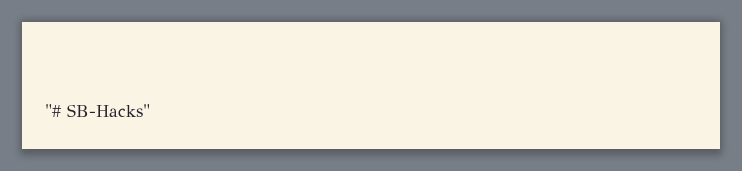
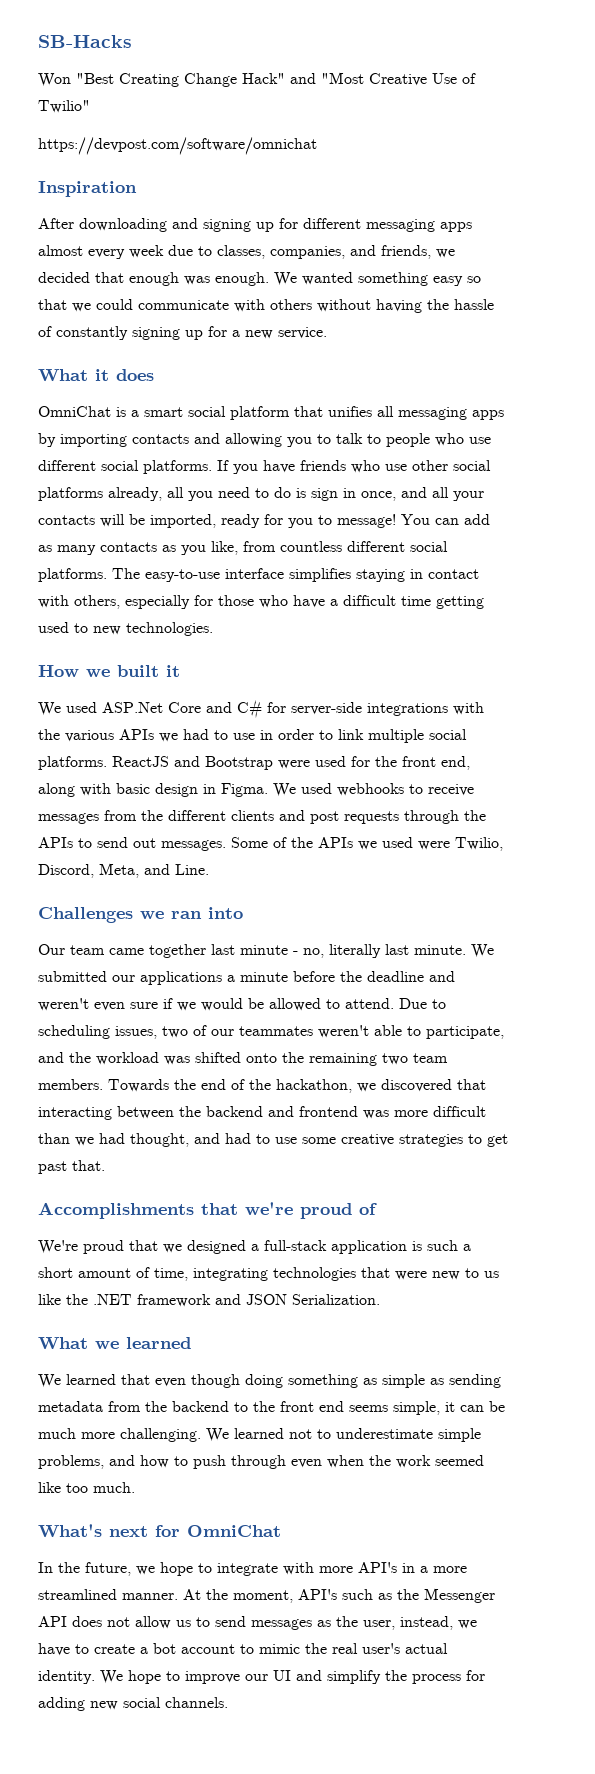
- "# SB-Hacks"
+ SB-Hacks
+ Won "Best Creating Change Hack" and "Most Creative Use of Twilio"
+ https://devpost.com/software/omnichat
+ Inspiration
+ After downloading and signing up for different messaging apps almost every week due to classes, companies, and friends, we decided that enough was enough. We wanted something easy so that we could communicate with others without having the hassle of constantly signing up for a new service.
+ What it does
+ OmniChat is a smart social platform that unifies all messaging apps by importing contacts and allowing you to talk to people who use different social platforms. If you have friends who use other social platforms already, all you need to do is sign in once, and all your contacts will be imported, ready for you to message! You can add as many contacts as you like, from countless different social platforms. The easy-to-use interface simplifies staying in contact with others, especially for those who have a difficult time getting used to new technologies.
+ How we built it
+ We used ASP.Net Core and C# for server-side integrations with the various APIs we had to use in order to link multiple social platforms. ReactJS and Bootstrap were used for the front end, along with basic design in Figma. We used webhooks to receive messages from the different clients and post requests through the APIs to send out messages. Some of the APIs we used were Twilio, Discord, Meta, and Line.
+ Challenges we ran into
+ Our team came together last minute - no, literally last minute. We submitted our applications a minute before the deadline and weren't even sure if we would be allowed to attend. Due to scheduling issues, two of our teammates weren't able to participate, and the workload was shifted onto the remaining two team members. Towards the end of the hackathon, we discovered that interacting between the backend and frontend was more difficult than we had thought, and had to use some creative strategies to get past that.
+ Accomplishments that we're proud of
+ We're proud that we designed a full-stack application is such a short amount of time, integrating technologies that were new to us like the .NET framework and JSON Serialization.
+ What we learned
+ We learned that even though doing something as simple as sending metadata from the backend to the front end seems simple, it can be much more challenging. We learned not to underestimate simple problems, and how to push through even when the work seemed like too much.
+ What's next for OmniChat
+ In the future, we hope to integrate with more API's in a more streamlined manner. At the moment, API's such as the Messenger API does not allow us to send messages as the user, instead, we have to create a bot account to mimic the real user's actual identity. We hope to improve our UI and simplify the process for adding new social channels.

